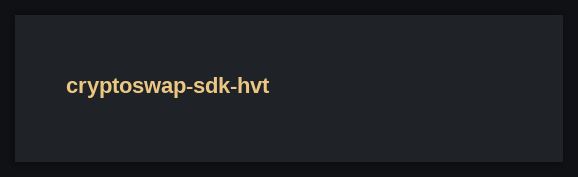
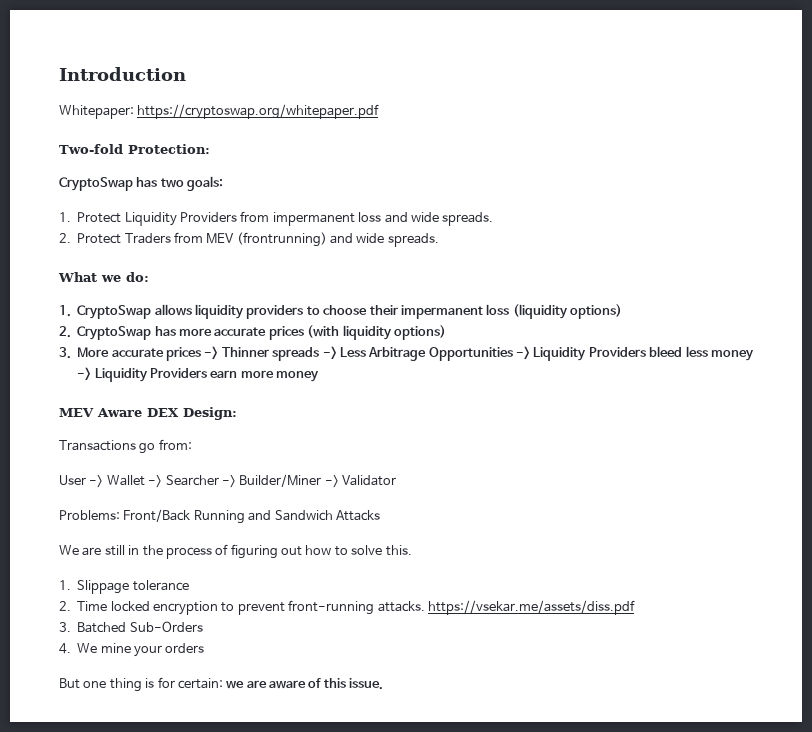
- cryptoswap-sdk-hvt
+ Introduction
+ Whitepaper: https://cryptoswap.org/whitepaper.pdf
+ Two-fold Protection:
+ CryptoSwap has two goals:
+ 1. Protect Liquidity Providers from impermanent loss and wide spreads.
+ 2. Protect Traders from MEV (frontrunning) and wide spreads.
+ What we do:
+ 1. CryptoSwap allows liquidity providers to choose their impermanent loss (liquidity options)
+ 2. CryptoSwap has more accurate prices (with liquidity options)
+ 3. More accurate prices -> Thinner spreads -> Less Arbitrage Opportunities -> Liquidity Providers bleed less money -> Liquidity Providers earn more money
+ MEV Aware DEX Design:
+ Transactions go from:
+ User -> Wallet -> Searcher -> Builder/Miner -> Validator
+ Problems: Front/Back Running and Sandwich Attacks
+ We are still in the process of figuring out how to solve this.
+ 1. Slippage tolerance
+ 2. Time locked encryption to prevent front-running attacks. https://vsekar.me/assets/diss.pdf
+ 3. Batched Sub-Orders
+ 4. We mine your orders
+ But one thing is for certain: we are aware of this issue.

